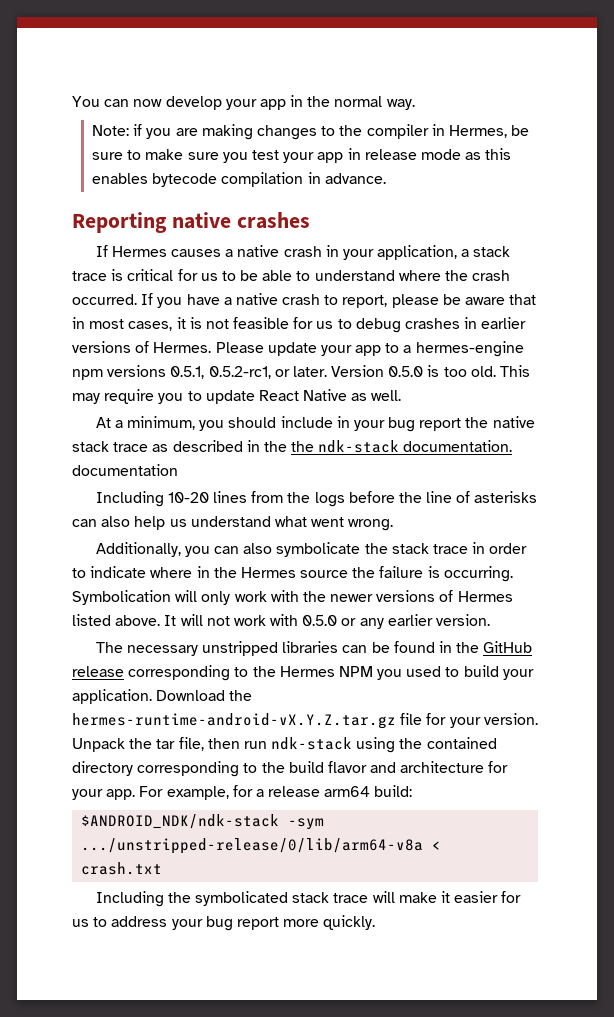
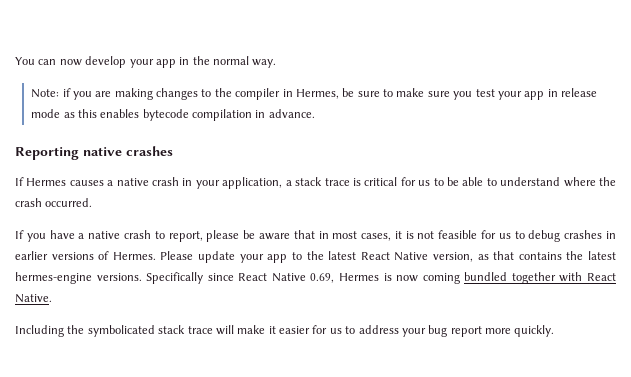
- If Hermes causes a native crash in your application, a stack trace is critical for us to be able to understand where the crash occurred. If you have a native crash to report, please be aware that in most cases, it is not feasible for us to debug crashes in earlier versions of Hermes.
+ If Hermes causes a native crash in your application, a stack trace is critical for us to be able to understand where the crash occurred.
+ If you have a native crash to report, please be aware that in most cases, it is not feasible for us to debug crashes in earlier versions of Hermes.
- Please update your app to a hermes-engine npm versions 0.5.1, 0.5.2-rc1, or later. Version 0.5.0 is too old. This may require you to update React Native as well.
- At a minimum, you should include in your bug report the native stack trace as described in the the ndk-stack documentation. documentation
- Including 10-20 lines from the logs before the line of asterisks can also help us understand what went wrong.
- Additionally, you can also symbolicate the stack trace in order to indicate where in the Hermes source the failure is occurring. Symbolication will only work with the newer versions of Hermes listed above. It will not work with 0.5.0 or any earlier version.
- The necessary unstripped libraries can be found in the GitHub release corresponding to the Hermes NPM you used to build your application. Download the hermes-runtime-android-vX.Y.Z.tar.gz file for your version. Unpack the tar file, then run ndk-stack using the contained directory corresponding to the build flavor and architecture for your app. For example, for a release arm64 build:
- $ANDROID_NDK/ndk-stack -sym .../unstripped-release/0/lib/arm64-v8a < crash.txt
+ Please update your app to the latest React Native version, as that contains the latest hermes-engine versions. Specifically since React Native 0.69, Hermes is now coming bundled together with React Native.

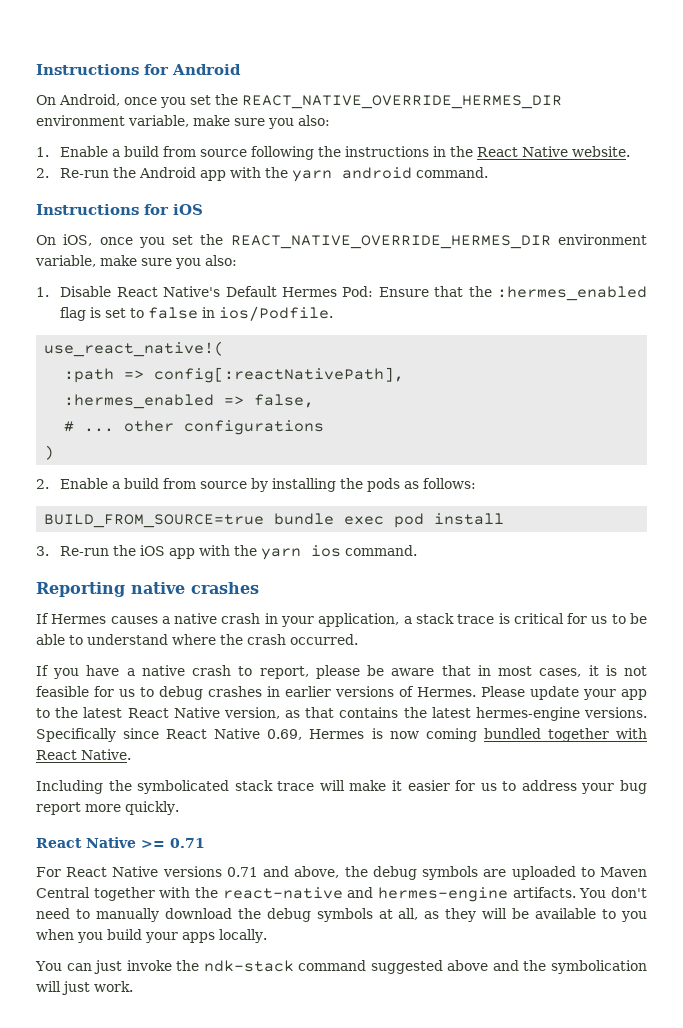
- You can now develop your app in the normal way.
- Note: if you are making changes to the compiler in Hermes, be sure to make sure you test your app in release mode as this enables bytecode compilation in advance.
+ Instructions for Android
+ On Android, once you set the REACT_NATIVE_OVERRIDE_HERMES_DIR environment variable, make sure you also:
+ 1. Enable a build from source following the instructions in the React Native website.
+ 2. Re-run the Android app with the yarn android command.
+ Instructions for iOS
+ On iOS, once you set the REACT_NATIVE_OVERRIDE_HERMES_DIR environment variable, make sure you also:
+ 1. Disable React Native's Default Hermes Pod: Ensure that the :hermes_enabled flag is set to false in ios/Podfile.
+ use_react_native!(
+ :path => config[:reactNativePath],
+ :hermes_enabled => false,
+ # ... other configurations
+ )
+ 2. Enable a build from source by installing the pods as follows:
+ BUILD_FROM_SOURCE=true bundle exec pod install
+ 3. Re-run the iOS app with the yarn ios command.
+ React Native >= 0.71
+ For React Native versions 0.71 and above, the debug symbols are uploaded to Maven Central together with the react-native and hermes-engine artifacts. You don't need to manually download the debug symbols at all, as they will be available to you when you build your apps locally.
+ You can just invoke the ndk-stack command suggested above and the symbolication will just work.

